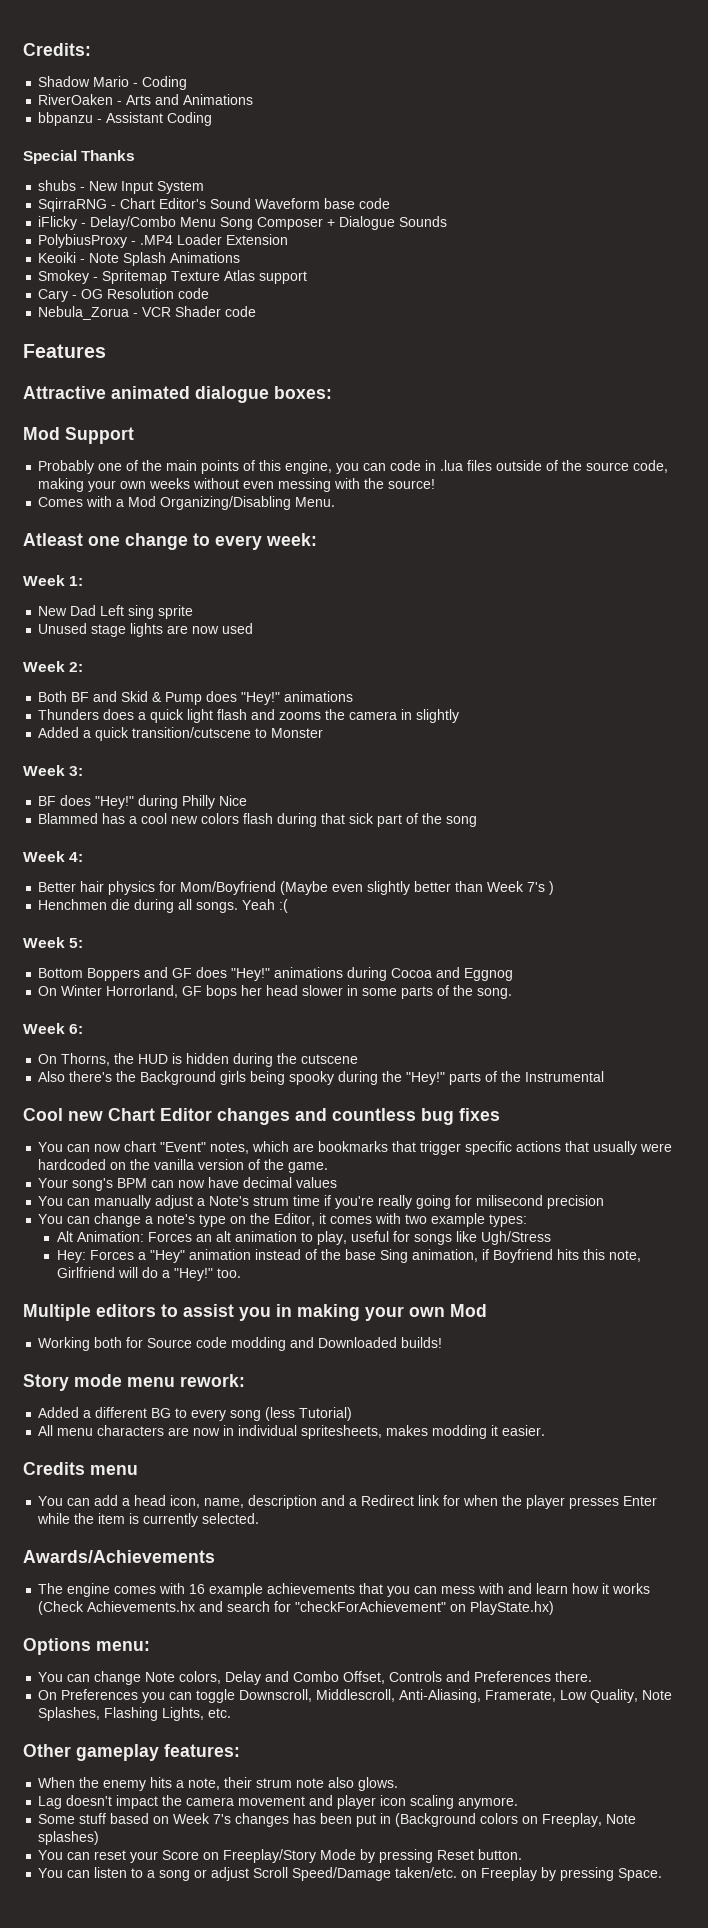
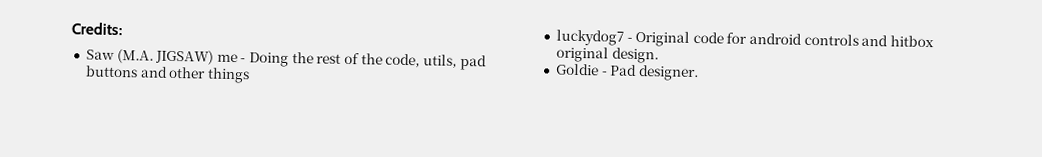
- Shadow Mario - Coding
- RiverOaken - Arts and Animations
- bbpanzu - Assistant Coding
- Special Thanks
- shubs - New Input System
- SqirraRNG - Chart Editor's Sound Waveform base code
- iFlicky - Delay/Combo Menu Song Composer + Dialogue Sounds
- PolybiusProxy - .MP4 Loader Extension
- Keoiki - Note Splash Animations
- Smokey - Spritemap Texture Atlas support
- Cary - OG Resolution code
- Nebula_Zorua - VCR Shader code
- Features
- Attractive animated dialogue boxes:
- Mod Support
- Probably one of the main points of this engine, you can code in .lua files outside of the source code, making your own weeks without even messing with the source!
- Comes with a Mod Organizing/Disabling Menu.
- Atleast one change to every week:
- Week 1:
- New Dad Left sing sprite
- Unused stage lights are now used
- Week 2:
- Both BF and Skid & Pump does "Hey!" animations
- Thunders does a quick light flash and zooms the camera in slightly
- Added a quick transition/cutscene to Monster
- Week 3:
- BF does "Hey!" during Philly Nice
- Blammed has a cool new colors flash during that sick part of the song
- Week 4:
- Better hair physics for Mom/Boyfriend (Maybe even slightly better than Week 7's )
- Henchmen die during all songs. Yeah :(
- Week 5:
- Bottom Boppers and GF does "Hey!" animations during Cocoa and Eggnog
- On Winter Horrorland, GF bops her head slower in some parts of the song.
- Week 6:
- On Thorns, the HUD is hidden during the cutscene
- Also there's the Background girls being spooky during the "Hey!" parts of the Instrumental
- Cool new Chart Editor changes and countless bug fixes
- You can now chart "Event" notes, which are bookmarks that trigger specific actions that usually were hardcoded on the vanilla version of the game.
- Your song's BPM can now have decimal values
- You can manually adjust a Note's strum time if you're really going for milisecond precision
- You can change a note's type on the Editor, it comes with two example types:
- Alt Animation: Forces an alt animation to play, useful for songs like Ugh/Stress
- Hey: Forces a "Hey" animation instead of the base Sing animation, if Boyfriend hits this note, Girlfriend will do a "Hey!" too.
- Multiple editors to assist you in making your own Mod
- Working both for Source code modding and Downloaded builds!
- Story mode menu rework:
- Added a different BG to every song (less Tutorial)
- All menu characters are now in individual spritesheets, makes modding it easier.
- Credits menu
- You can add a head icon, name, description and a Redirect link for when the player presses Enter while the item is currently selected.
- Awards/Achievements
- The engine comes with 16 example achievements that you can mess with and learn how it works (Check Achievements.hx and search for "checkForAchievement" on PlayState.hx)
- Options menu:
- You can change Note colors, Delay and Combo Offset, Controls and Preferences there.
- On Preferences you can toggle Downscroll, Middlescroll, Anti-Aliasing, Framerate, Low Quality, Note Splashes, Flashing Lights, etc.
- Other gameplay features:
- When the enemy hits a note, their strum note also glows.
- Lag doesn't impact the camera movement and player icon scaling anymore.
- Some stuff based on Week 7's changes has been put in (Background colors on Freeplay, Note splashes)
- You can reset your Score on Freeplay/Story Mode by pressing Reset button.
- You can listen to a song or adjust Scroll Speed/Damage taken/etc. on Freeplay by pressing Space.
+ Saw (M.A. JIGSAW) me - Doing the rest of the code, utils, pad buttons and other things
+ luckydog7 - Original code for android controls and hitbox original design.
+ Goldie - Pad designer.

